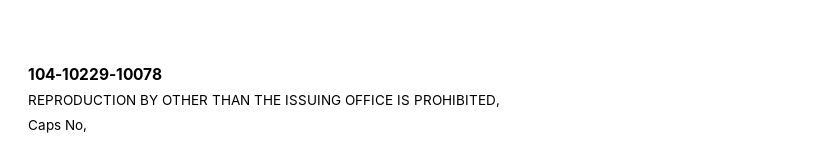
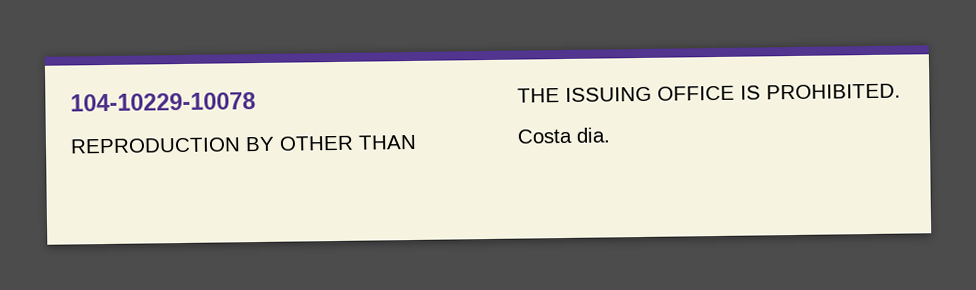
- REPRODUCTION BY OTHER THAN THE ISSUING OFFICE IS PROHIBITED,
- Caps No,
+ REPRODUCTION BY OTHER THAN THE ISSUING OFFICE IS PROHIBITED.
+ Costa dia.

